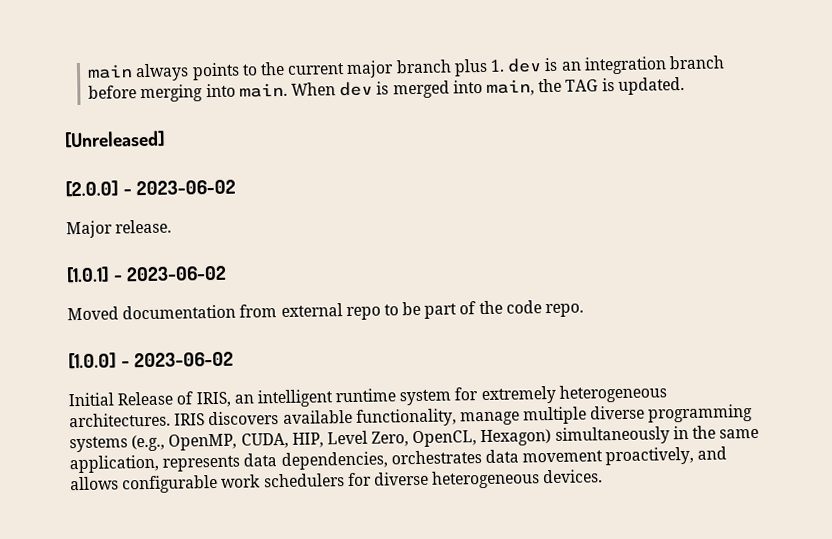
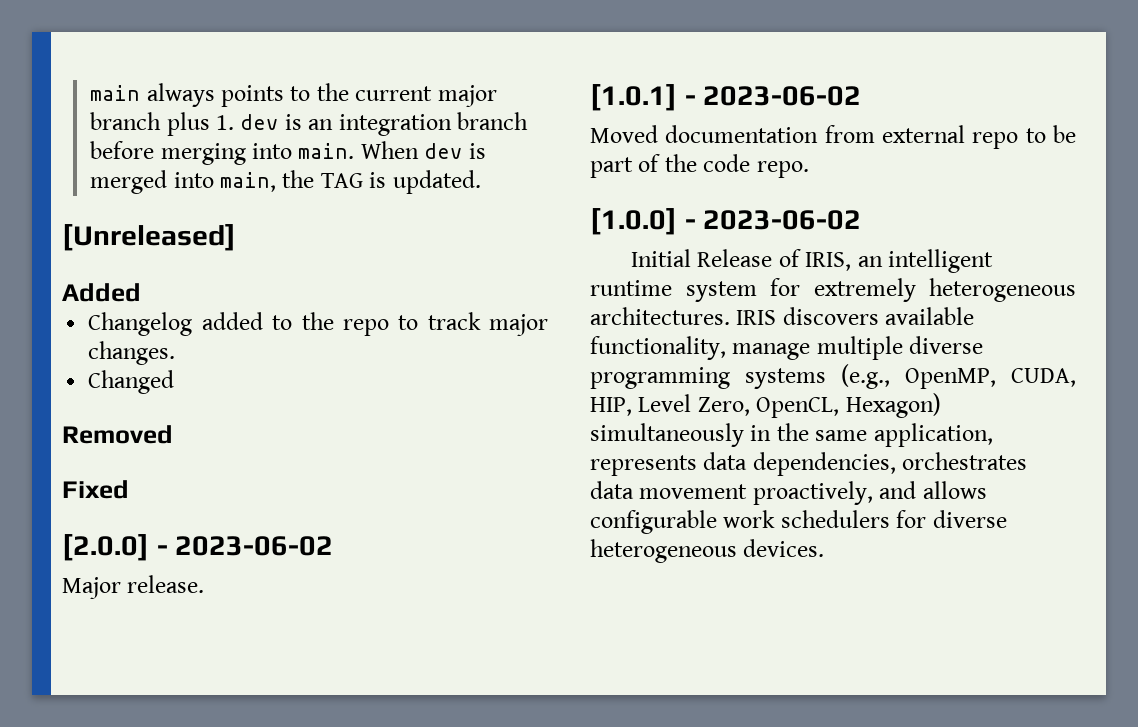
+ Added
+ Changelog added to the repo to track major changes.
+ Changed
+ Removed
+ Fixed

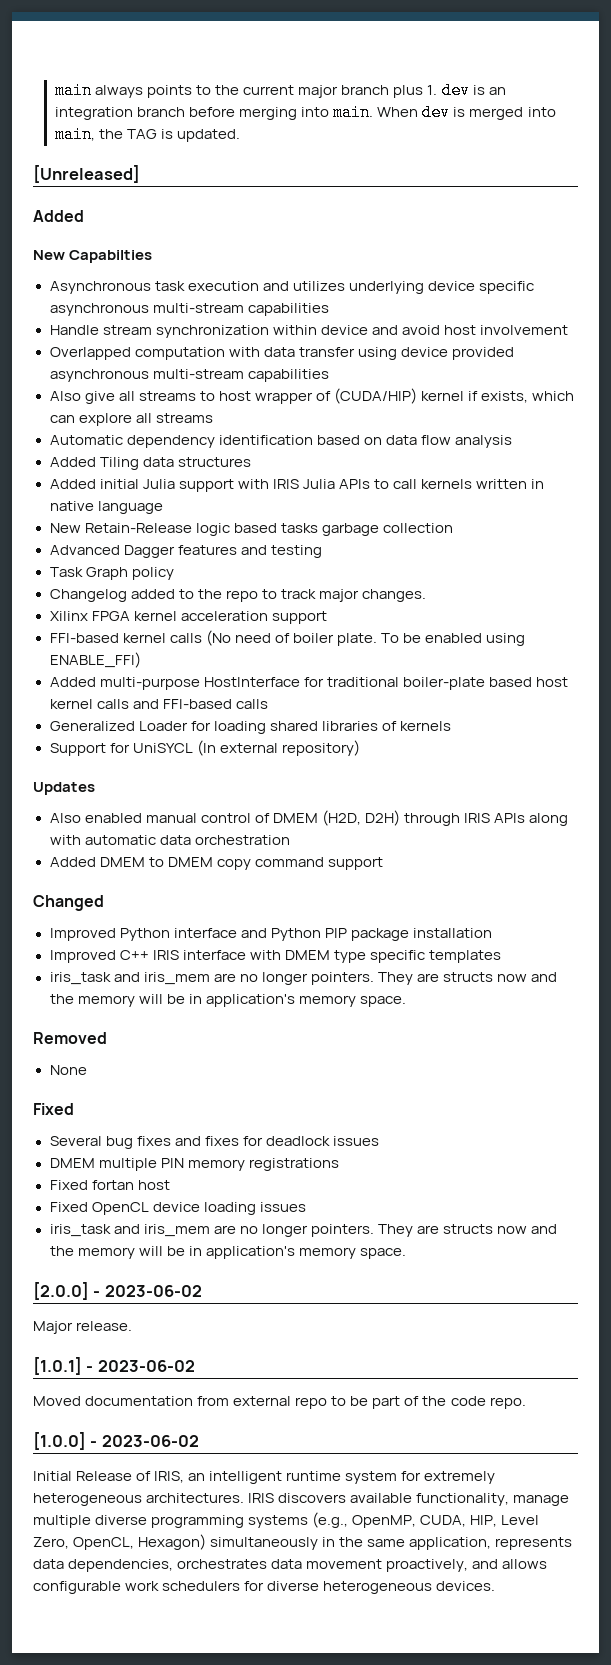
+ New Capabilties
+ Asynchronous task execution and utilizes underlying device specific asynchronous multi-stream capabilities
+ Handle stream synchronization within device and avoid host involvement
+ Overlapped computation with data transfer using device provided asynchronous multi-stream capabilities
+ Also give all streams to host wrapper of (CUDA/HIP) kernel if exists, which can explore all streams
+ Automatic dependency identification based on data flow analysis
+ Added Tiling data structures
+ Added initial Julia support with IRIS Julia APIs to call kernels written in native language
+ New Retain-Release logic based tasks garbage collection
+ Advanced Dagger features and testing
+ Task Graph policy
+ Xilinx FPGA kernel acceleration support
+ FFI-based kernel calls (No need of boiler plate. To be enabled using ENABLE_FFI)
+ Added multi-purpose HostInterface for traditional boiler-plate based host kernel calls and FFI-based calls
+ Generalized Loader for loading shared libraries of kernels
+ Support for UniSYCL (In external repository)
+ Updates
+ Also enabled manual control of DMEM (H2D, D2H) through IRIS APIs along with automatic data orchestration
+ Added DMEM to DMEM copy command support
  Changed
+ Improved Python interface and Python PIP package installation
+ Improved C++ IRIS interface with DMEM type specific templates
+ iris_task and iris_mem are no longer pointers. They are structs now and the memory will be in application's memory space.
+ None
  Fixed
+ Several bug fixes and fixes for deadlock issues
+ DMEM multiple PIN memory registrations
+ Fixed fortan host
+ Fixed OpenCL device loading issues
+ iris_task and iris_mem are no longer pointers. They are structs now and the memory will be in application's memory space.

